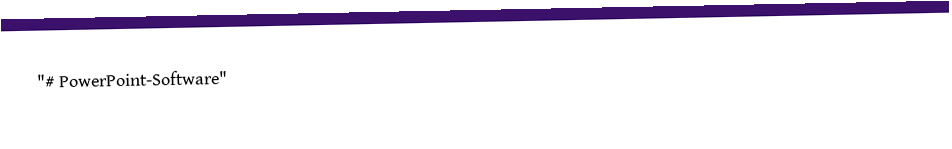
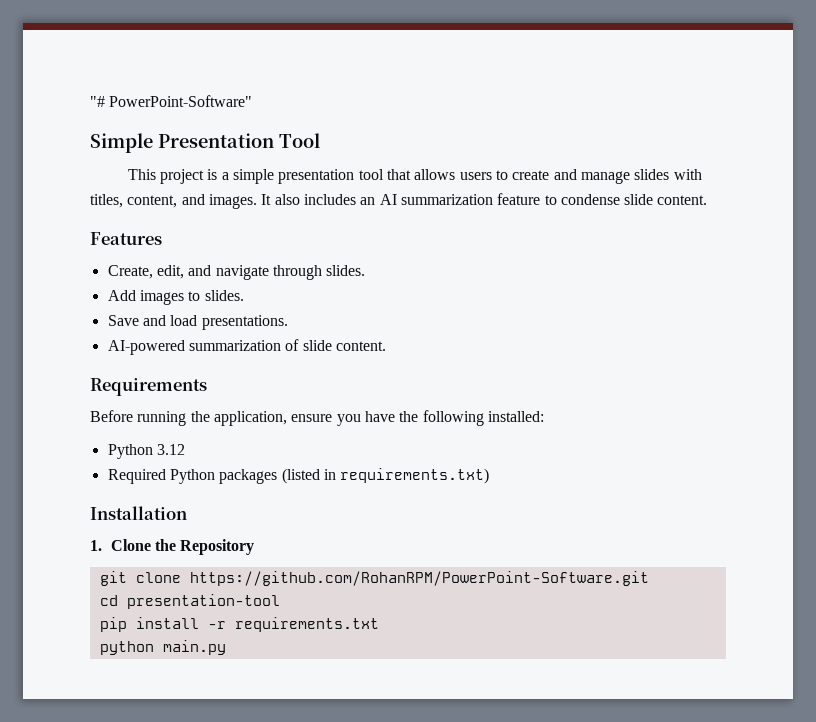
+ Simple Presentation Tool
+ This project is a simple presentation tool that allows users to create and manage slides with titles, content, and images. It also includes an AI summarization feature to condense slide content.
+ Features
+ Create, edit, and navigate through slides.
+ Add images to slides.
+ Save and load presentations.
+ AI-powered summarization of slide content.
+ Requirements
+ Before running the application, ensure you have the following installed:
+ Python 3.12
+ Required Python packages (listed in requirements.txt)
+ Installation
+ 1. Clone the Repository
+ git clone https://github.com/RohanRPM/PowerPoint-Software.git
+ cd presentation-tool
+ pip install -r requirements.txt
+ python main.py

